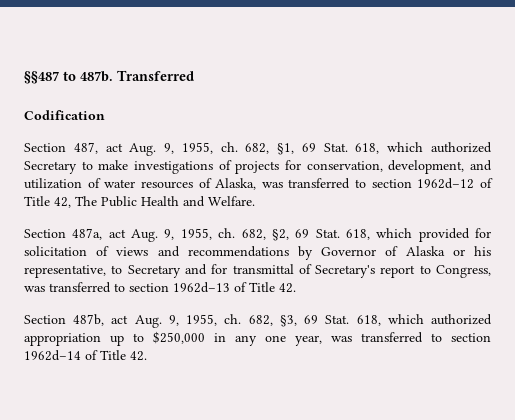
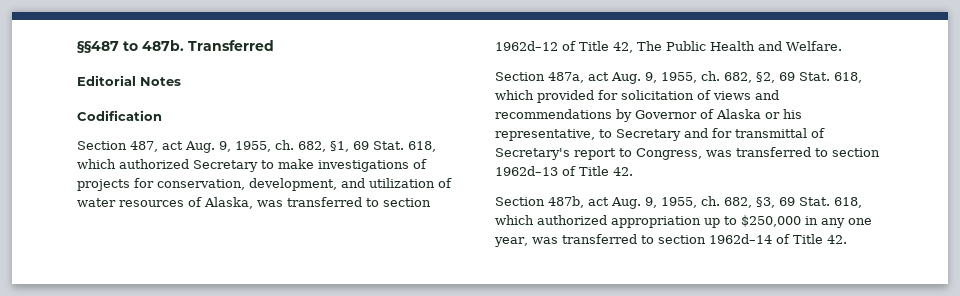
+ Editorial Notes

